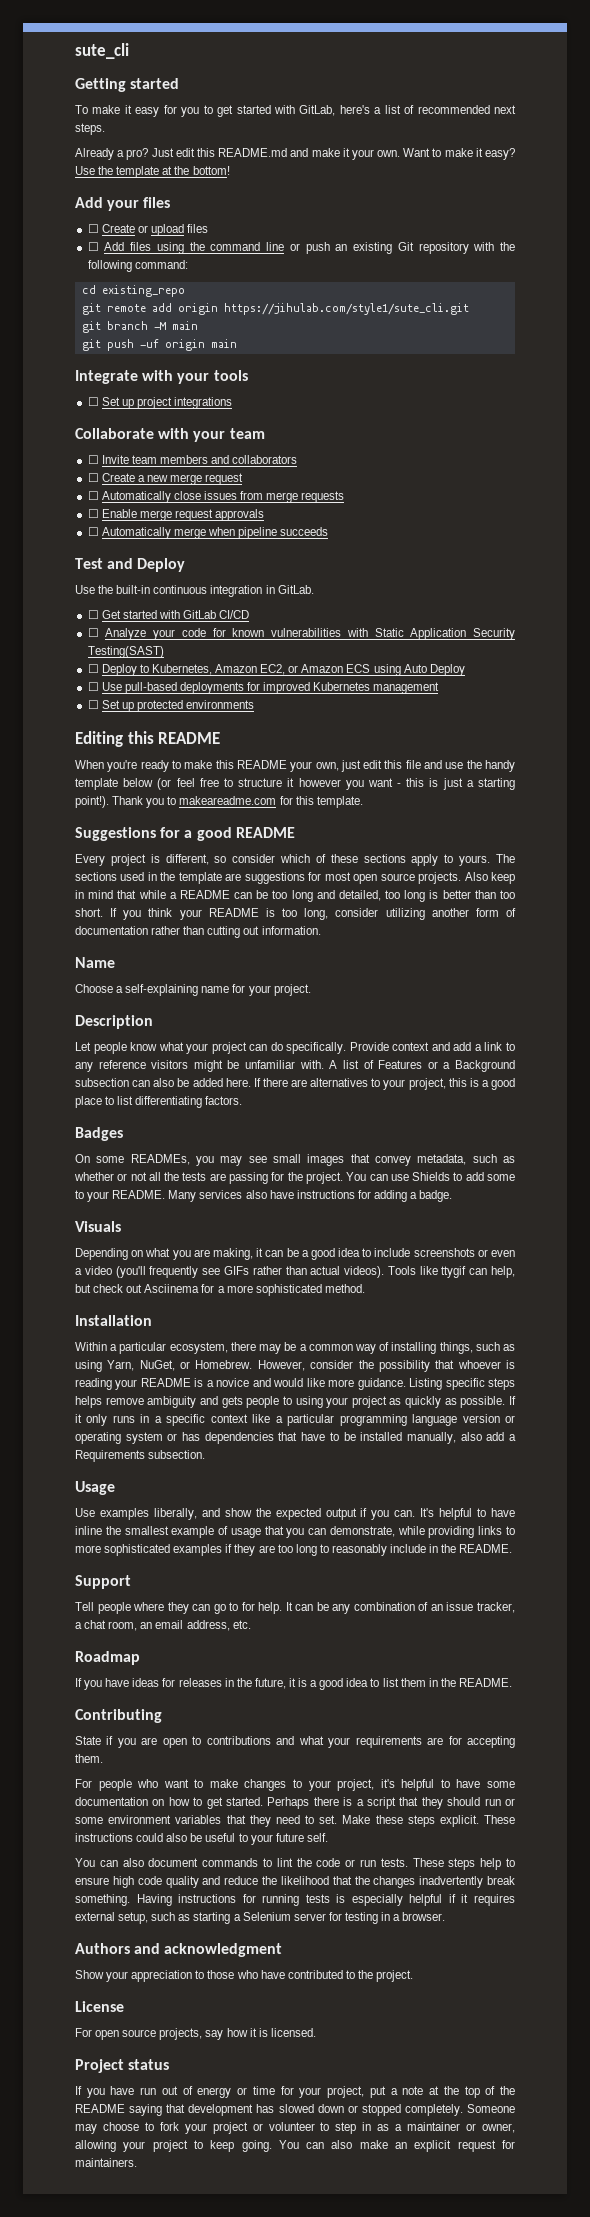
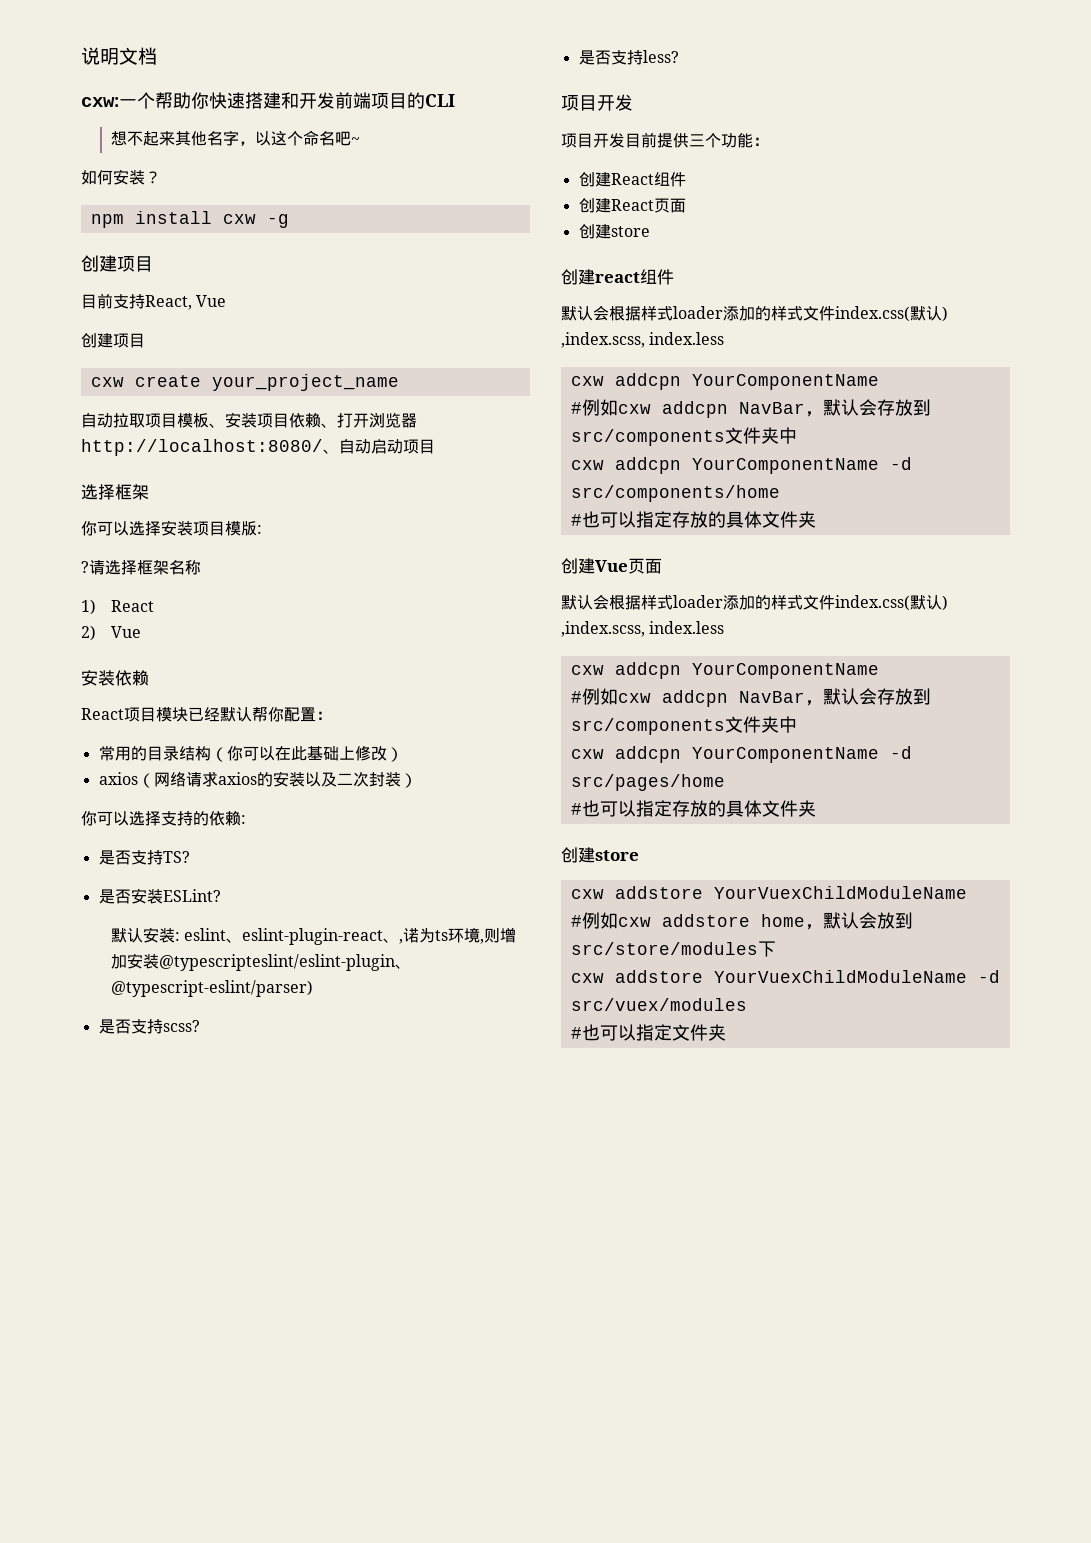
- sute_cli
- Getting started
- To make it easy for you to get started with GitLab, here's a list of recommended next steps.
- Already a pro? Just edit this README.md and make it your own. Want to make it easy? Use the template at the bottom!
- Add your files
- ☐ Create or upload files
- ☐ Add files using the command line or push an existing Git repository with the following command:
- cd existing_repo
- git remote add origin https://jihulab.com/style1/sute_cli.git
- git branch -M main
- git push -uf origin main
- Integrate with your tools
- ☐ Set up project integrations
- Collaborate with your team
- ☐ Invite team members and collaborators
- ☐ Create a new merge request
- ☐ Automatically close issues from merge requests
- ☐ Enable merge request approvals
- ☐ Automatically merge when pipeline succeeds
- Test and Deploy
- Use the built-in continuous integration in GitLab.
- ☐ Get started with GitLab CI/CD
- ☐ Analyze your code for known vulnerabilities with Static Application Security Testing(SAST)
- ☐ Deploy to Kubernetes, Amazon EC2, or Amazon ECS using Auto Deploy
- ☐ Use pull-based deployments for improved Kubernetes management
- ☐ Set up protected environments
- Editing this README
- When you're ready to make this README your own, just edit this file and use the handy template below (or feel free to structure it however you want - this is just a starting point!). Thank you to makeareadme.com for this template.
- Suggestions for a good README
- Every project is different, so consider which of these sections apply to yours. The sections used in the template are suggestions for most open source projects. Also keep in mind that while a README can be too long and detailed, too long is better than too short. If you think your README is too long, consider utilizing another form of documentation rather than cutting out information.
- Name
- Choose a self-explaining name for your project.
- Description
- Let people know what your project can do specifically. Provide context and add a link to any reference visitors might be unfamiliar with. A list of Features or a Background subsection can also be added here. If there are alternatives to your project, this is a good place to list differentiating factors.
- Badges
- On some READMEs, you may see small images that convey metadata, such as whether or not all the tests are passing for the project. You can use Shields to add some to your README. Many services also have instructions for adding a badge.
- Visuals
- Depending on what you are making, it can be a good idea to include screenshots or even a video (you'll frequently see GIFs rather than actual videos). Tools like ttygif can help, but check out Asciinema for a more sophisticated method.
- Installation
- Within a particular ecosystem, there may be a common way of installing things, such as using Yarn, NuGet, or Homebrew. However, consider the possibility that whoever is reading your README is a novice and would like more guidance. Listing specific steps helps remove ambiguity and gets people to using your project as quickly as possible. If it only runs in a specific context like a particular programming language version or operating system or has dependencies that have to be installed manually, also add a Requirements subsection.
- Usage
- Use examples liberally, and show the expected output if you can. It's helpful to have inline the smallest example of usage that you can demonstrate, while providing links to more sophisticated examples if they are too long to reasonably include in the README.
- Support
- Tell people where they can go to for help. It can be any combination of an issue tracker, a chat room, an email address, etc.
- Roadmap
- If you have ideas for releases in the future, it is a good idea to list them in the README.
- Contributing
- State if you are open to contributions and what your requirements are for accepting them.
- For people who want to make changes to your project, it's helpful to have some documentation on how to get started. Perhaps there is a script that they should run or some environment variables that they need to set. Make these steps explicit. These instructions could also be useful to your future self.
- You can also document commands to lint the code or run tests. These steps help to ensure high code quality and reduce the likelihood that the changes inadvertently break something. Having instructions for running tests is especially helpful if it requires external setup, such as starting a Selenium server for testing in a browser.
- Authors and acknowledgment
- Show your appreciation to those who have contributed to the project.
- License
- For open source projects, say how it is licensed.
- Project status
- If you have run out of energy or time for your project, put a note at the top of the README saying that development has slowed down or stopped completely. Someone may choose to fork your project or volunteer to step in as a maintainer or owner, allowing your project to keep going. You can also make an explicit request for maintainers.
+ 说明文档
+ cxw:一个帮助你快速搭建和开发前端项目的CLI
+ 想不起来其他名字，以这个命名吧~
+ 如何安装？
+ npm install cxw -g
+ 创建项目
+ 目前支持React, Vue
+ 创建项目
+ cxw create your_project_name
+ 自动拉取项目模板、安装项目依赖、打开浏览器http://localhost:8080/、自动启动项目
+ 选择框架
+ 你可以选择安装项目模版:
+ ?请选择框架名称
+ 1) React
+ 2) Vue
+ 安装依赖
+ React项目模块已经默认帮你配置：
+ 常用的目录结构（你可以在此基础上修改）
+ axios（网络请求axios的安装以及二次封装）
+ 你可以选择支持的依赖:
+ 是否支持TS?
+ 是否安装ESLint?
+ 默认安装: eslint、eslint-plugin-react、,诺为ts环境,则增加安装@typescripteslint/eslint-plugin、@typescript-eslint/parser)
+ 是否支持scss?
+ 是否支持less?
+ 项目开发
+ 项目开发目前提供三个功能：
+ 创建React组件
+ 创建React页面
+ 创建store
+ 创建react组件
+ 默认会根据样式loader添加的样式文件index.css(默认) ,index.scss, index.less
+ cxw addcpn YourComponentName
+ #例如cxw addcpn NavBar，默认会存放到src/components文件夹中
+ cxw addcpn YourComponentName -d src/components/home
+ #也可以指定存放的具体文件夹
+ 创建Vue页面
+ 默认会根据样式loader添加的样式文件index.css(默认) ,index.scss, index.less
+ cxw addcpn YourComponentName
+ #例如cxw addcpn NavBar，默认会存放到src/components文件夹中
+ cxw addcpn YourComponentName -d src/pages/home
+ #也可以指定存放的具体文件夹
+ 创建store
+ cxw addstore YourVuexChildModuleName
+ #例如cxw addstore home，默认会放到src/store/modules下
+ cxw addstore YourVuexChildModuleName -d src/vuex/modules
+ #也可以指定文件夹

